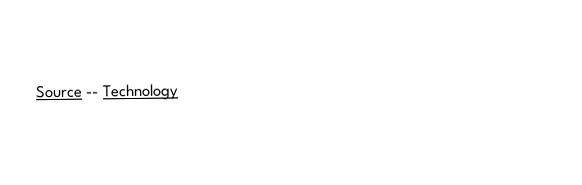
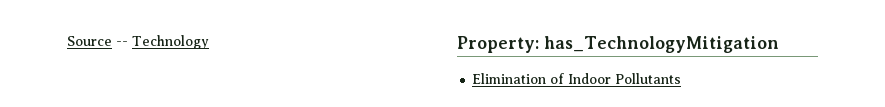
+ Property: has_TechnologyMitigation
+ Elimination of Indoor Pollutants

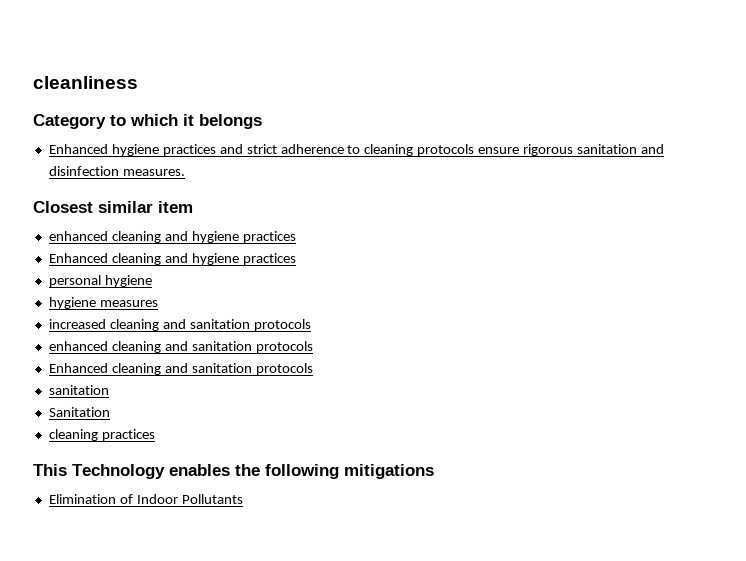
- Source -- Technology
- Property: has_TechnologyMitigation
+ cleanliness
+ Category to which it belongs
+ Enhanced hygiene practices and strict adherence to cleaning protocols ensure rigorous sanitation and disinfection measures.
+ Closest similar item
+ enhanced cleaning and hygiene practices
+ Enhanced cleaning and hygiene practices
+ personal hygiene
+ hygiene measures
+ increased cleaning and sanitation protocols
+ enhanced cleaning and sanitation protocols
+ Enhanced cleaning and sanitation protocols
+ sanitation
+ Sanitation
+ cleaning practices
+ This Technology enables the following mitigations

